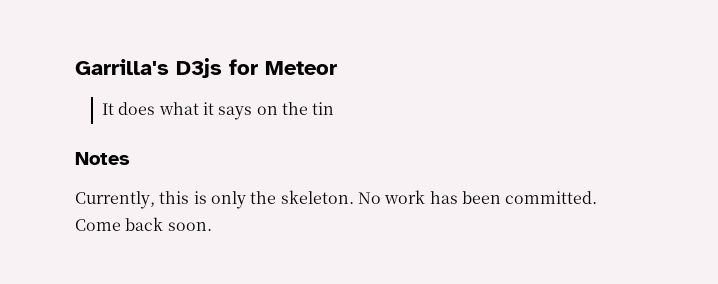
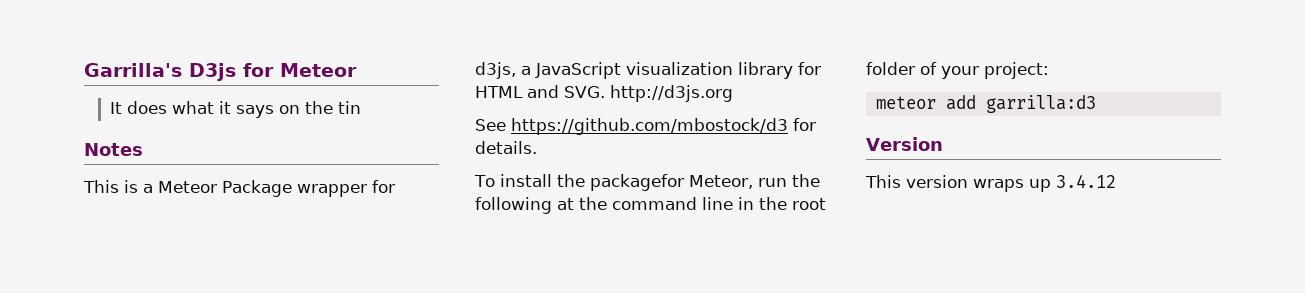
- Currently, this is only the skeleton. No work has been committed. Come back soon.
+ This is a Meteor Package wrapper for d3js, a JavaScript visualization library for HTML and SVG. http://d3js.org
+ See https://github.com/mbostock/d3 for details.
+ To install the packagefor Meteor, run the following at the command line in the root folder of your project:
+ meteor add garrilla:d3
+ Version
+ This version wraps up 3.4.12

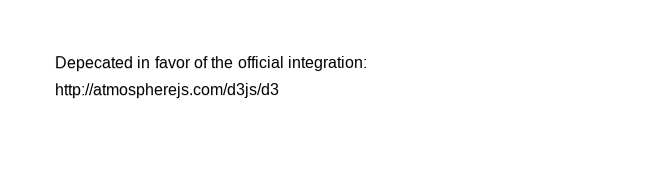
- Garrilla's D3js for Meteor
- It does what it says on the tin
- Notes
- This is a Meteor Package wrapper for d3js, a JavaScript visualization library for HTML and SVG. http://d3js.org
- See https://github.com/mbostock/d3 for details.
- To install the packagefor Meteor, run the following at the command line in the root folder of your project:
- meteor add garrilla:d3
- Version
- This version wraps up 3.4.12
+ Depecated in favor of the official integration:
+ http://atmospherejs.com/d3js/d3

